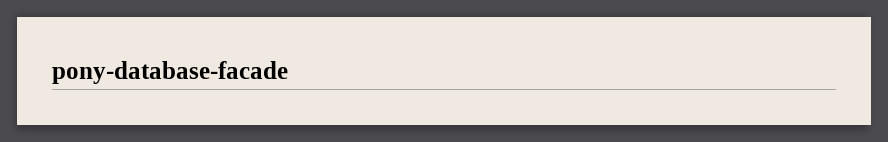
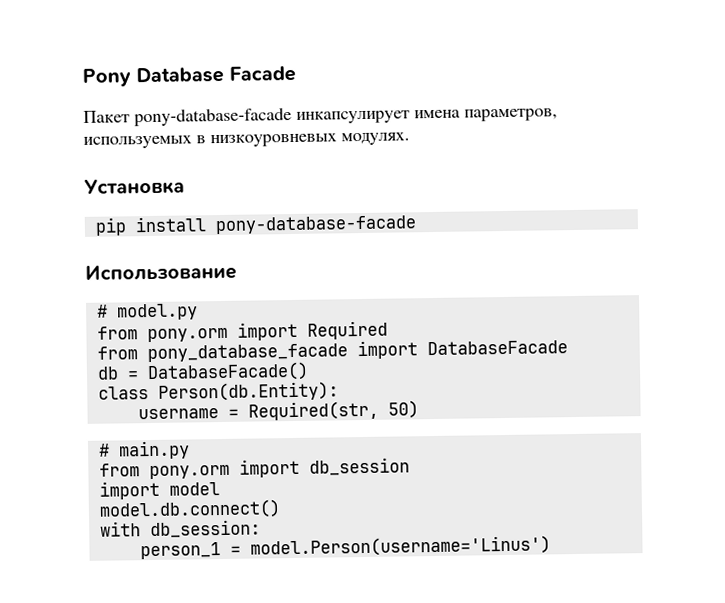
- pony-database-facade
+ Pony Database Facade
+ Пакет pony-database-facade инкапсулирует имена параметров, используемых в низкоуровневых модулях.
+ Установка
+ pip install pony-database-facade
+ Использование
+ # model.py
+ from pony.orm import Required
+ from pony_database_facade import DatabaseFacade
+ db = DatabaseFacade()
+ class Person(db.Entity):
+ username = Required(str, 50)
+ # main.py
+ from pony.orm import db_session
+ import model
+ model.db.connect()
+ with db_session:
+ person_1 = model.Person(username='Linus')

